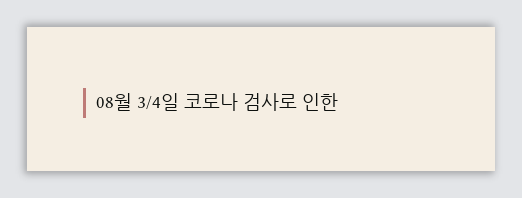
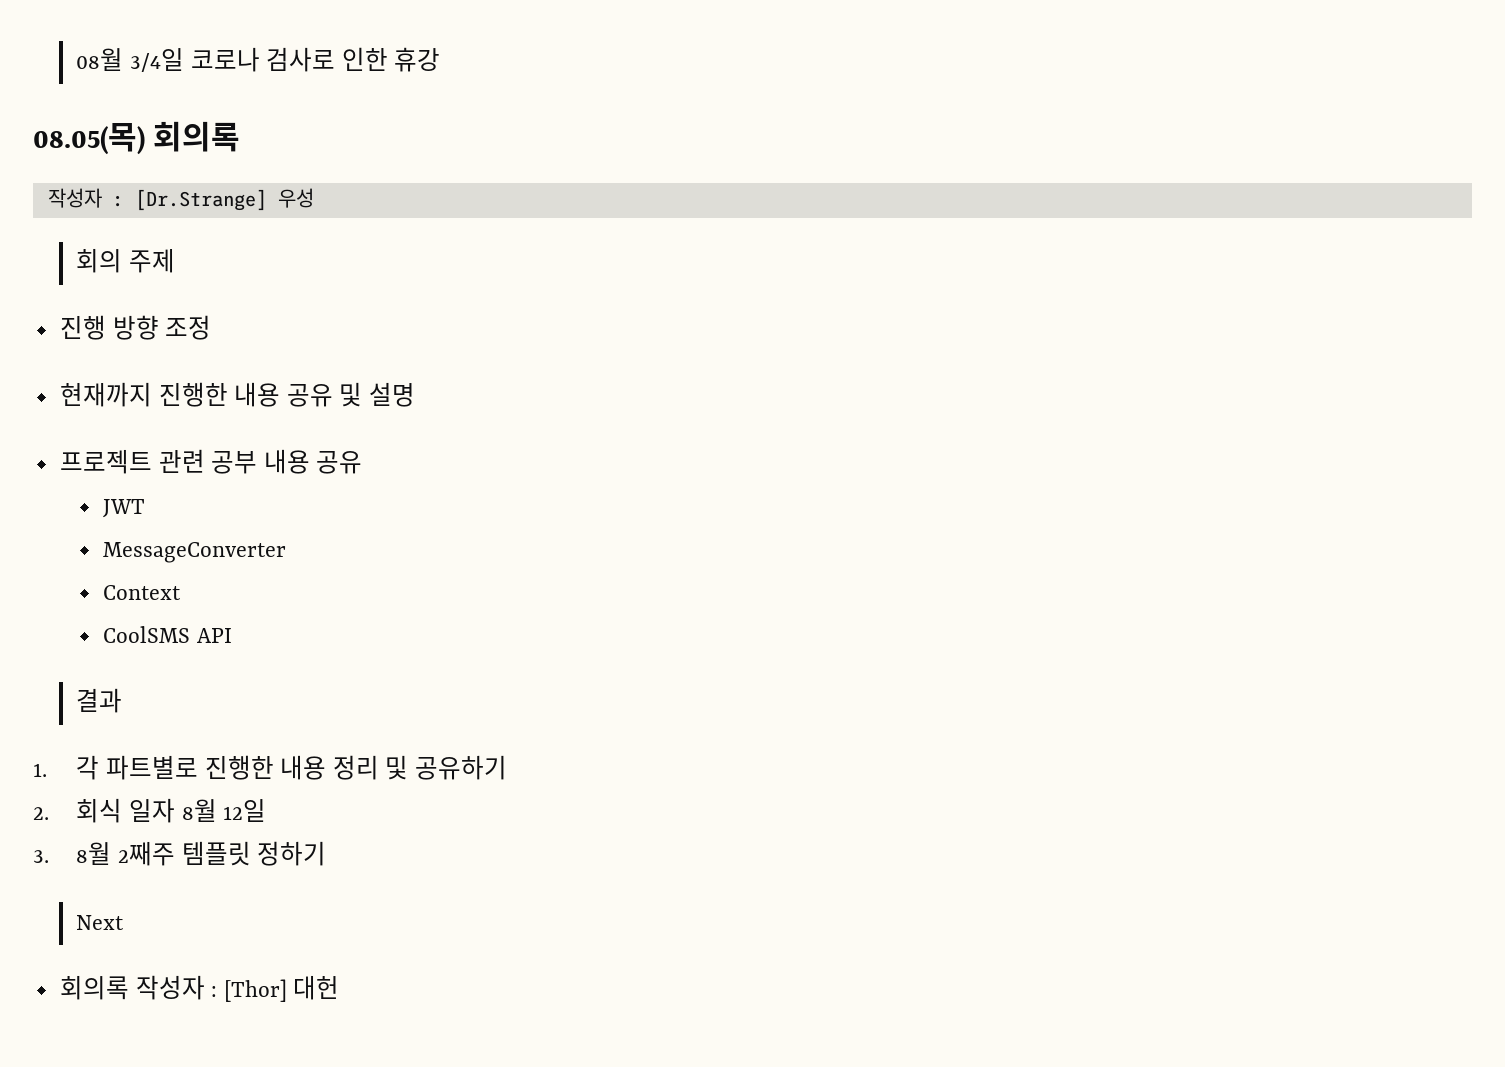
- 08월 3/4일 코로나 검사로 인한
+ 08월 3/4일 코로나 검사로 인한 휴강
+ 08.05(목) 회의록
+ 작성자 : [Dr.Strange] 우성
+ 회의 주제
+ 진행 방향 조정
+ 현재까지 진행한 내용 공유 및 설명
+ 프로젝트 관련 공부 내용 공유
+ JWT
+ MessageConverter
+ Context
+ CoolSMS API
+ 결과
+ 1. 각 파트별로 진행한 내용 정리 및 공유하기
+ 2. 회식 일자 8월 12일
+ 3. 8월 2째주 템플릿 정하기
+ Next
+ 회의록 작성자 : [Thor] 대헌

